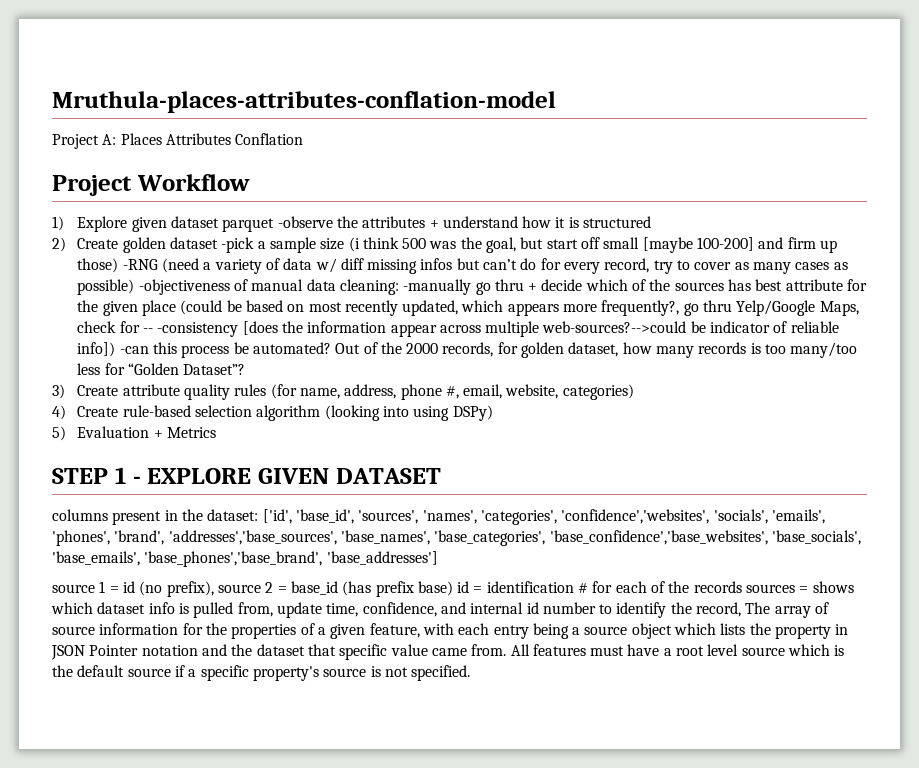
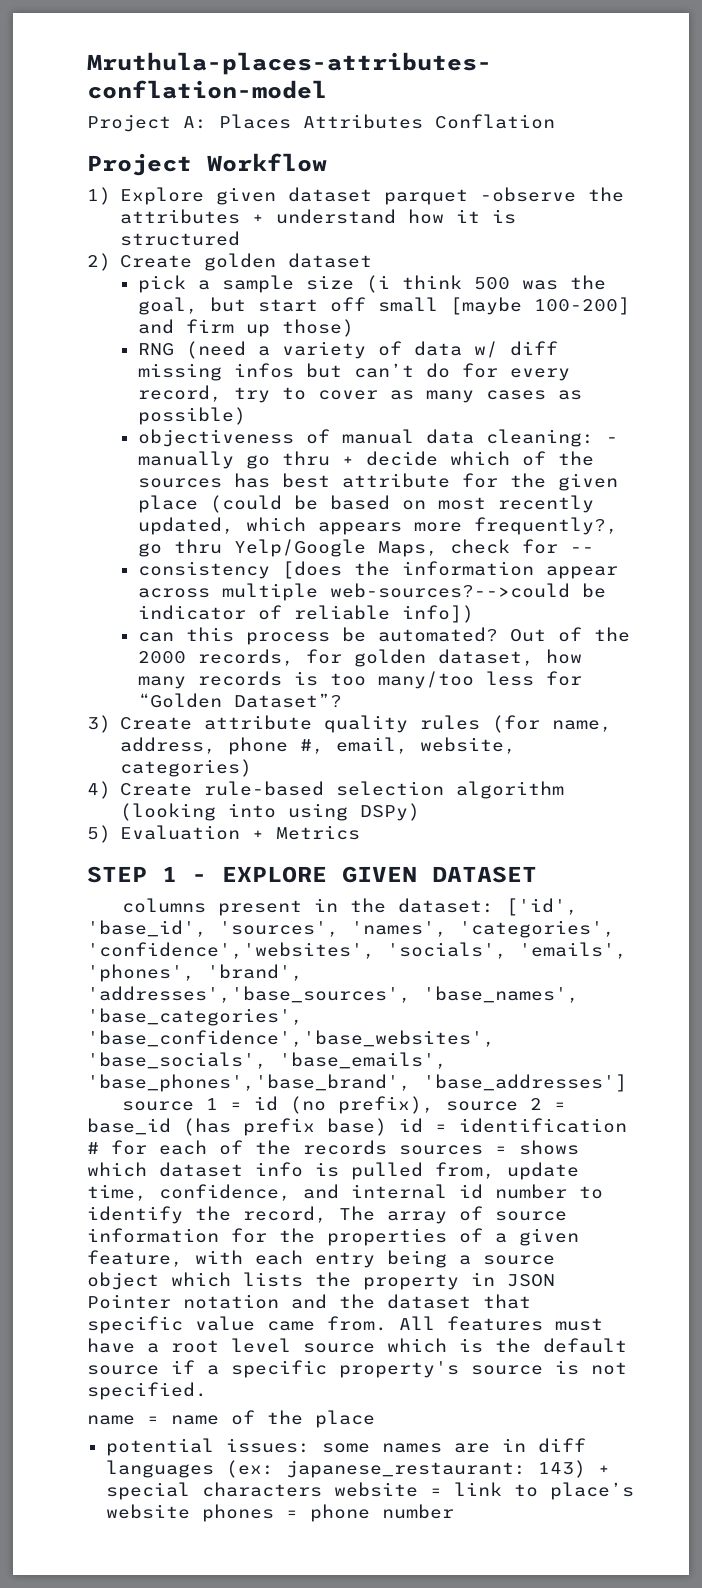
- 2) Create golden dataset -pick a sample size (i think 500 was the goal, but start off small [maybe 100-200] and firm up those) -RNG (need a variety of data w/ diff missing infos but can’t do for every record, try to cover as many cases as possible) -objectiveness of manual data cleaning:
+ 2) Create golden dataset
+ pick a sample size (i think 500 was the goal, but start off small [maybe 100-200] and firm up those)
+ RNG (need a variety of data w/ diff missing infos but can’t do for every record, try to cover as many cases as possible)
+ objectiveness of manual data cleaning:
- -manually go thru + decide which of the sources has best attribute for the given place (could be based on most recently updated, which appears more frequently?, go thru Yelp/Google Maps, check for -- -consistency [does the information appear across multiple web-sources?-->could be indicator of reliable info]) -can this process be automated?
+ - manually go thru + decide which of the sources has best attribute for the given place (could be based on most recently updated, which appears more frequently?, go thru Yelp/Google Maps, check for --
+ consistency [does the information appear across multiple web-sources?-->could be indicator of reliable info])
+ can this process be automated?
+ name = name of the place
+ potential issues: some names are in diff languages (ex: japanese_restaurant: 143) + special characters website = link to place’s website phones = phone number

